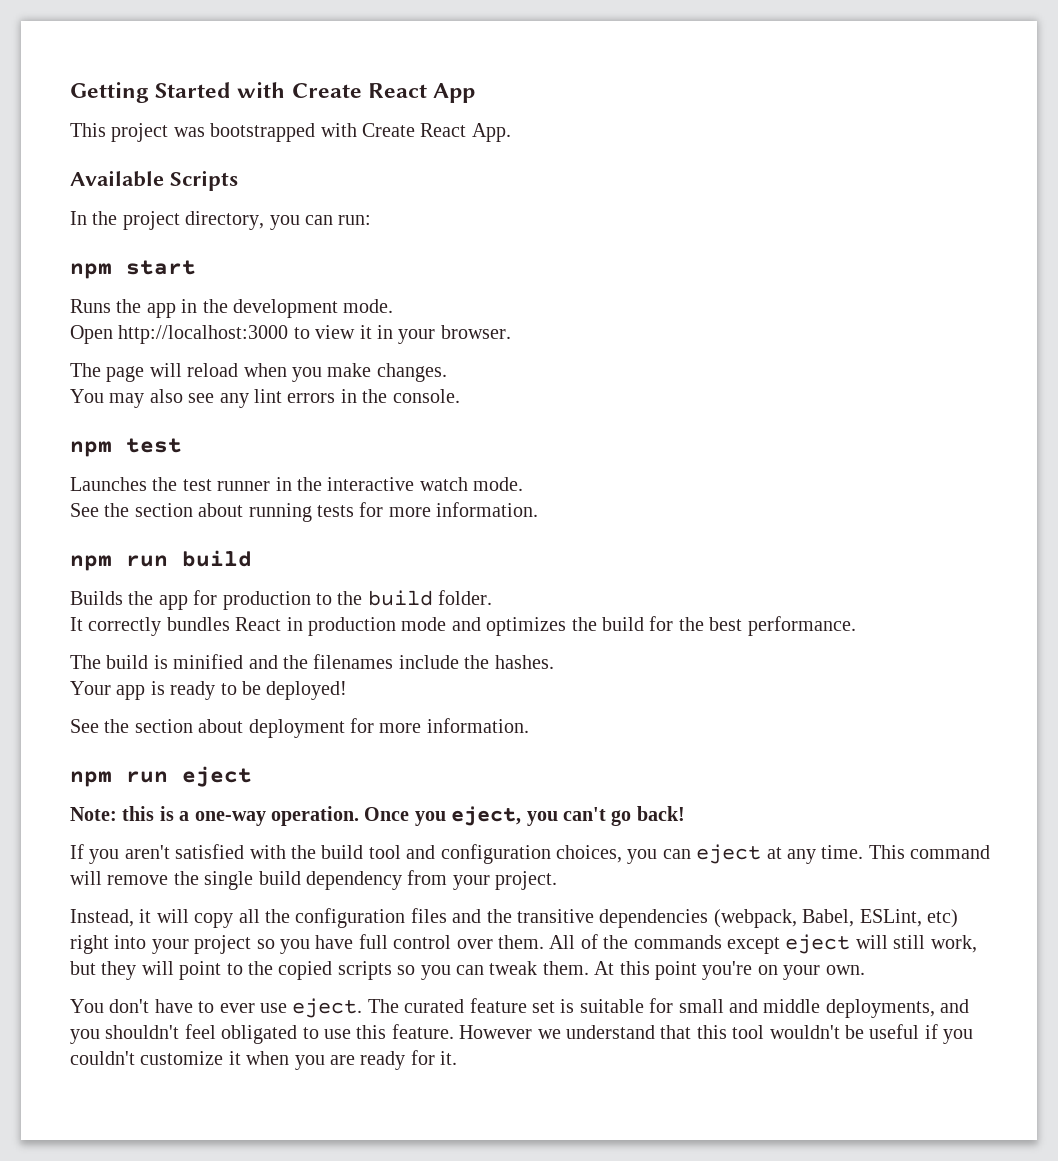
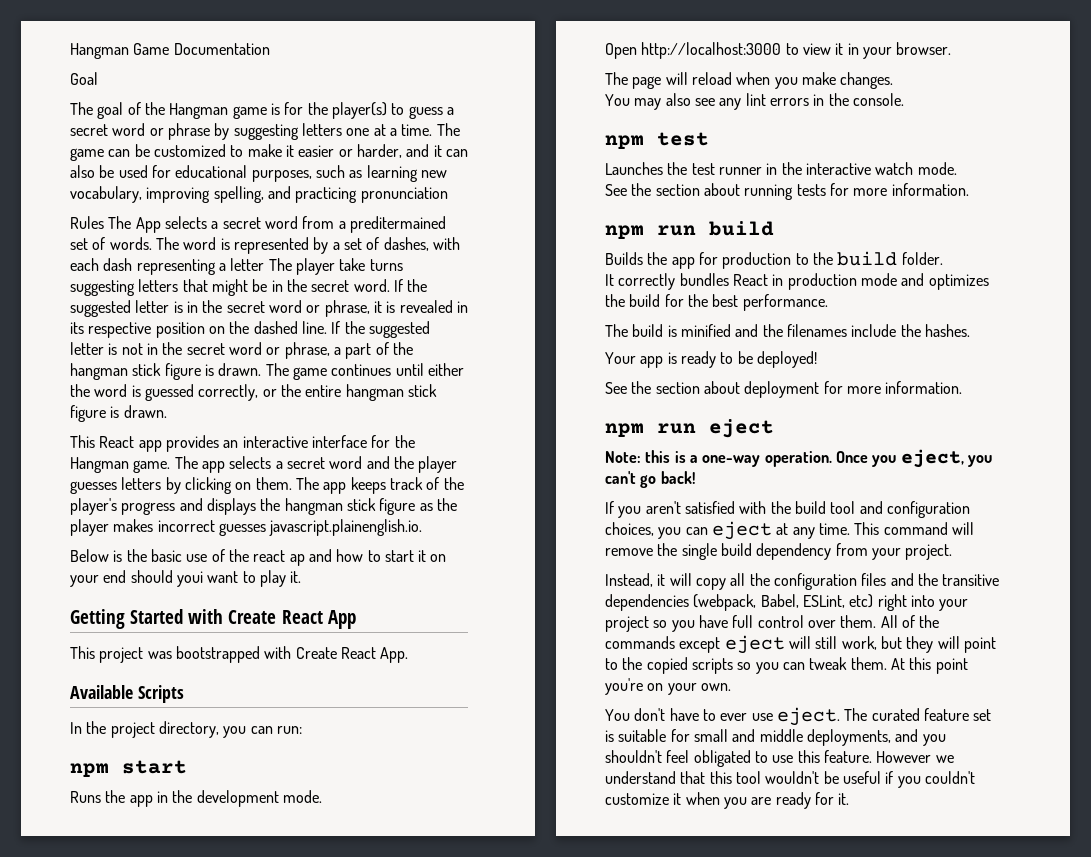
+ Hangman Game Documentation
+ Goal
+ The goal of the Hangman game is for the player(s) to guess a secret word or phrase by suggesting letters one at a time. The game can be customized to make it easier or harder, and it can also be used for educational purposes, such as learning new vocabulary, improving spelling, and practicing pronunciation
+ Rules The App selects a secret word from a preditermained set of words. The word is represented by a set of dashes, with each dash representing a letter The player take turns suggesting letters that might be in the secret word. If the suggested letter is in the secret word or phrase, it is revealed in its respective position on the dashed line. If the suggested letter is not in the secret word or phrase, a part of the hangman stick figure is drawn. The game continues until either the word is guessed correctly, or the entire hangman stick figure is drawn.
+ This React app provides an interactive interface for the Hangman game. The app selects a secret word and the player guesses letters by clicking on them. The app keeps track of the player's progress and displays the hangman stick figure as the player makes incorrect guesses javascript.plainenglish.io.
+ Below is the basic use of the react ap and how to start it on your end should youi want to play it.

